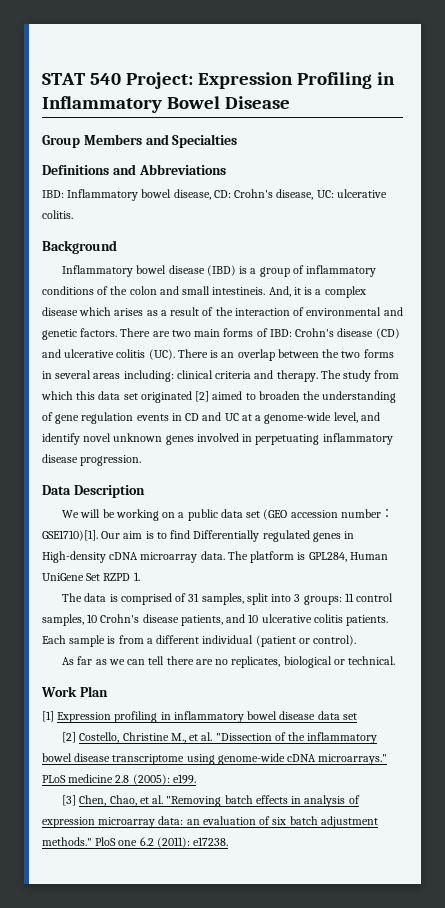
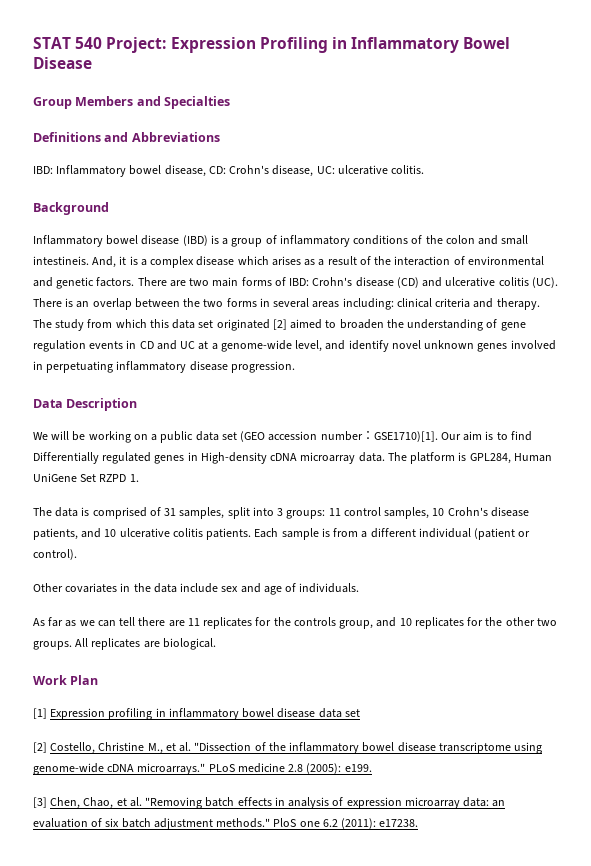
+ Other covariates in the data include sex and age of individuals.
- As far as we can tell there are no replicates, biological or technical.
+ As far as we can tell there are 11 replicates for the controls group, and 10 replicates for the other two groups. All replicates are biological.

